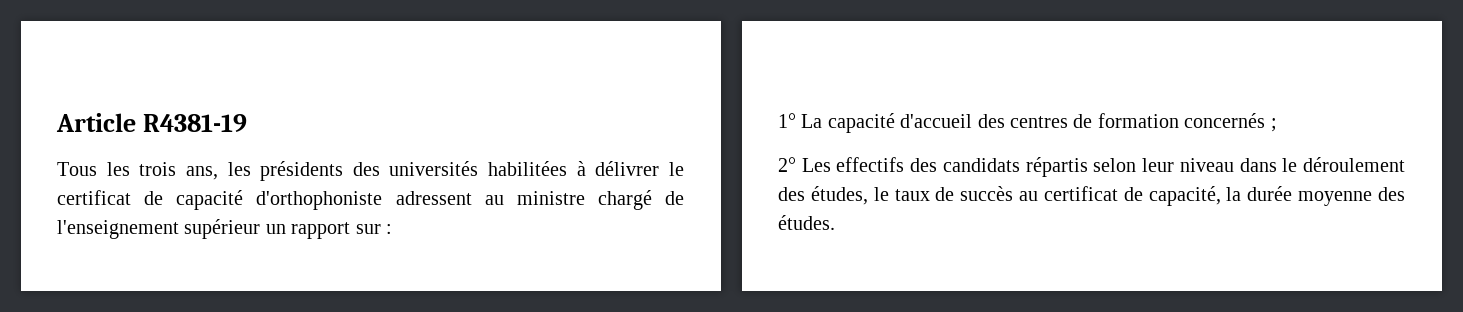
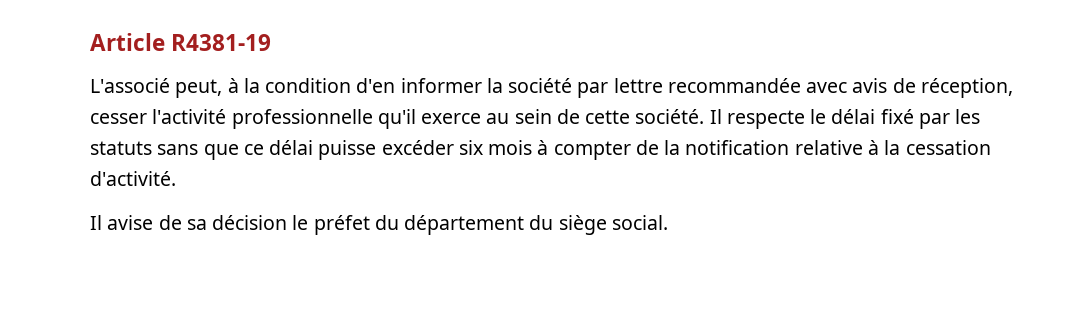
- Tous les trois ans, les présidents des universités habilitées à délivrer le certificat de capacité d'orthophoniste adressent au ministre chargé de l'enseignement supérieur un rapport sur :
- 1° La capacité d'accueil des centres de formation concernés ;
- 2° Les effectifs des candidats répartis selon leur niveau dans le déroulement des études, le taux de succès au certificat de capacité, la durée moyenne des études.
+ L'associé peut, à la condition d'en informer la société par lettre recommandée avec avis de réception, cesser l'activité professionnelle qu'il exerce au sein de cette société. Il respecte le délai fixé par les statuts sans que ce délai puisse excéder six mois à compter de la notification relative à la cessation d'activité.
+ Il avise de sa décision le préfet du département du siège social.

